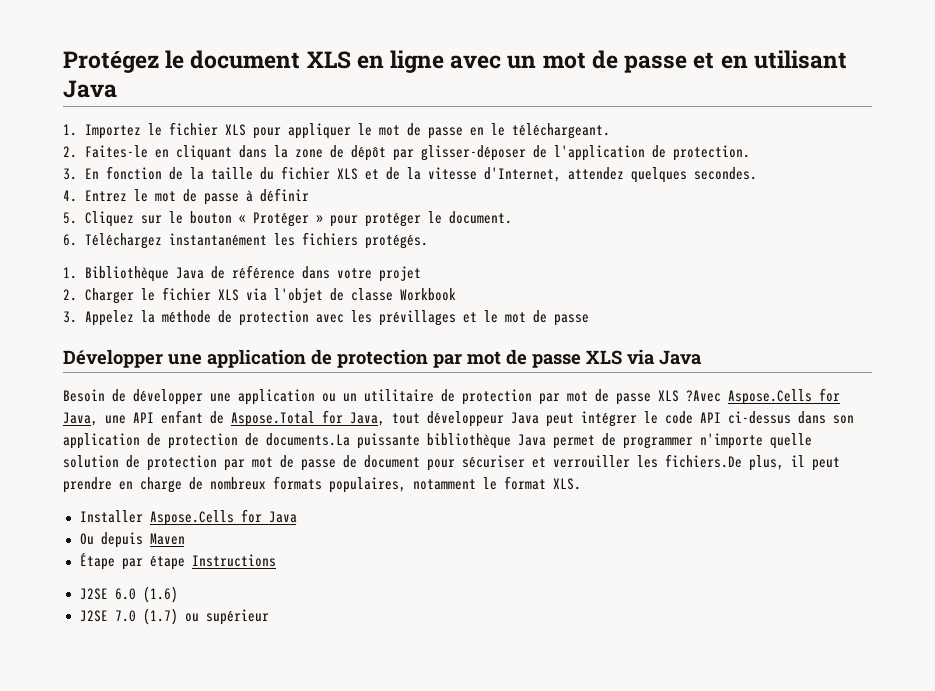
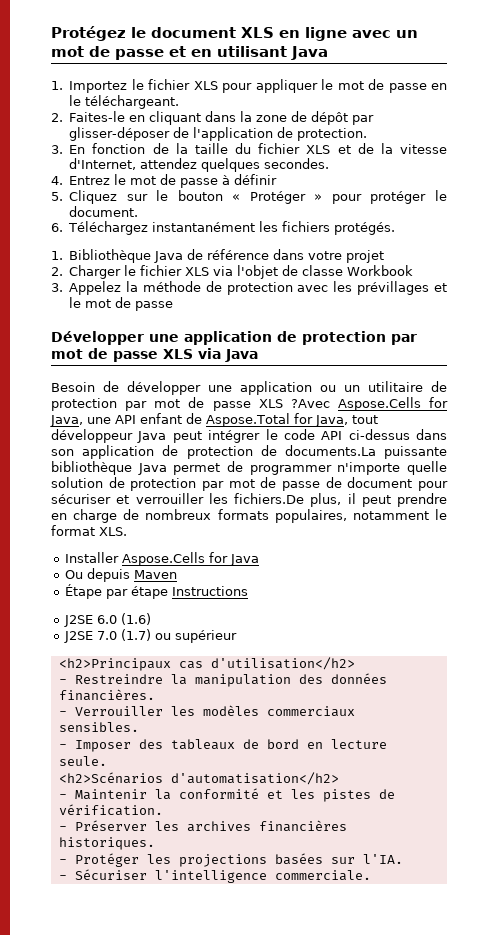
+ <h2>Principaux cas d'utilisation</h2>
+ - Restreindre la manipulation des données financières.
+ - Verrouiller les modèles commerciaux sensibles.
+ - Imposer des tableaux de bord en lecture seule.
+ <h2>Scénarios d'automatisation</h2>
+ - Maintenir la conformité et les pistes de vérification.
+ - Préserver les archives financières historiques.
+ - Protéger les projections basées sur l'IA.
+ - Sécuriser l'intelligence commerciale.

